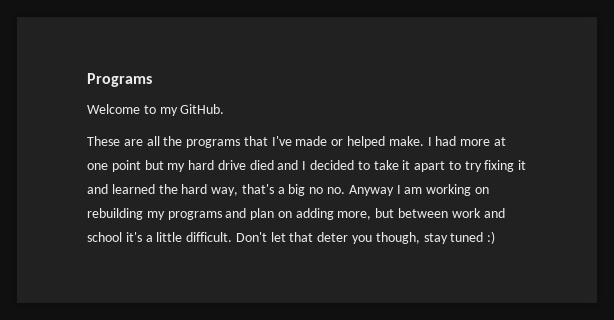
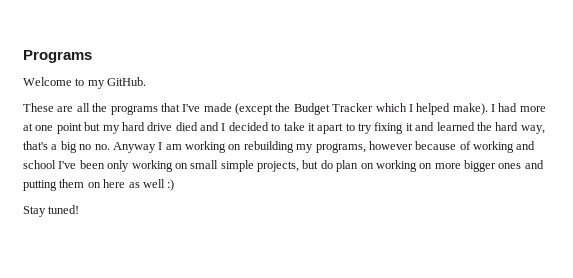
- These are all the programs that I've made or helped make.
+ These are all the programs that I've made (except the Budget Tracker which I helped make).
- I had more at one point but my hard drive died and I decided to take it apart to try fixing it and learned the hard way, that's a big no no. Anyway I am working on rebuilding my programs and plan on adding more, but between work and school it's a little difficult. Don't let that deter you though, stay tuned :)
+ I had more at one point but my hard drive died and I decided to take it apart to try fixing it and learned the hard way, that's a big no no. Anyway I am working on rebuilding my programs, however because of working and school I've been only working on small simple projects, but do plan on working on more bigger ones and putting them on here as well :)
+ Stay tuned!

